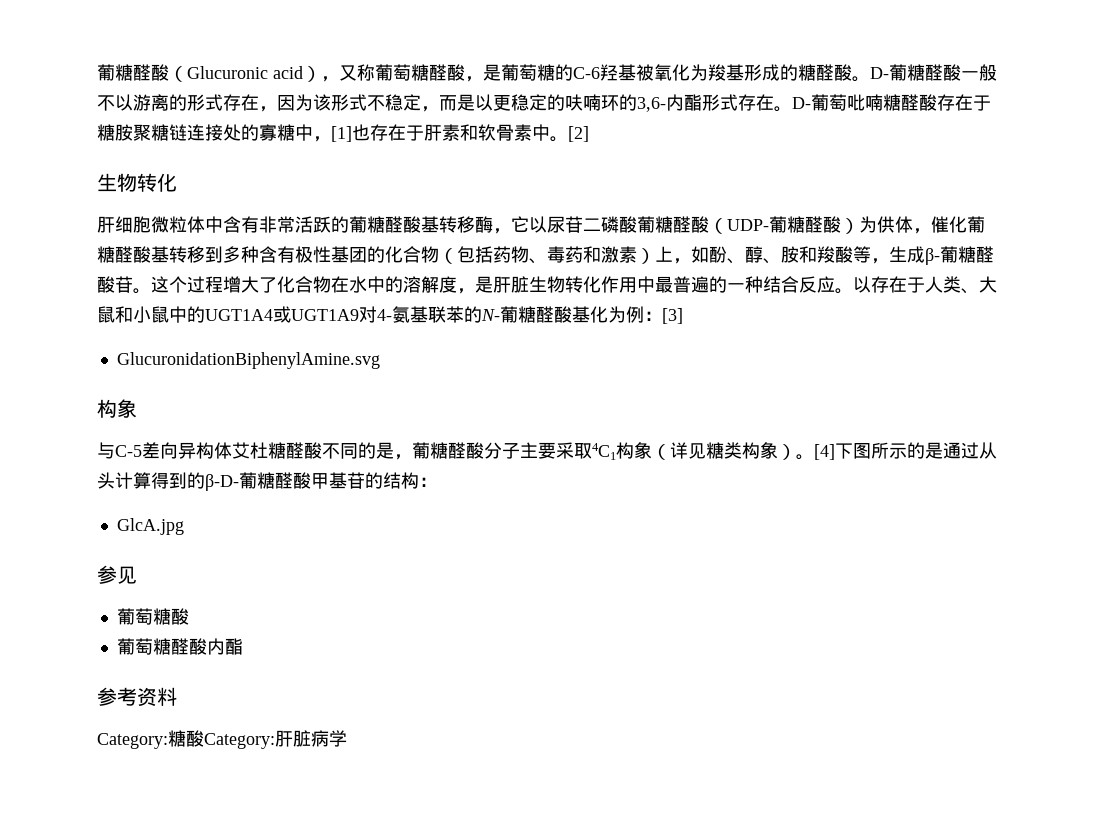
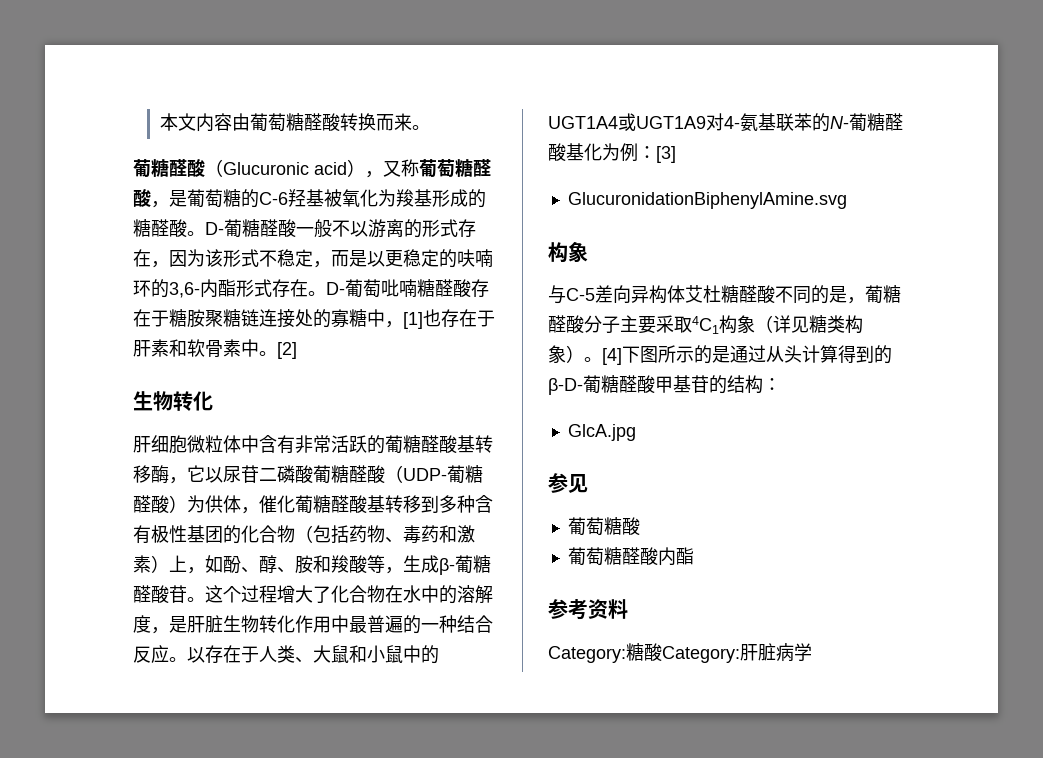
+ 本文内容由葡萄糖醛酸转换而来。

